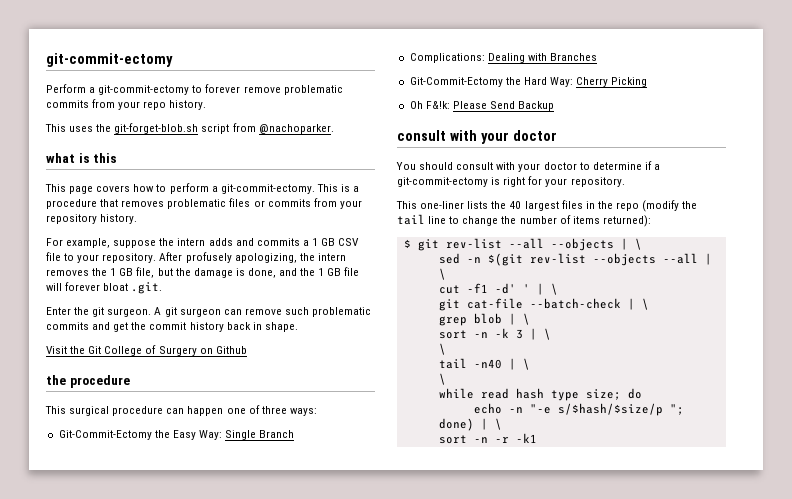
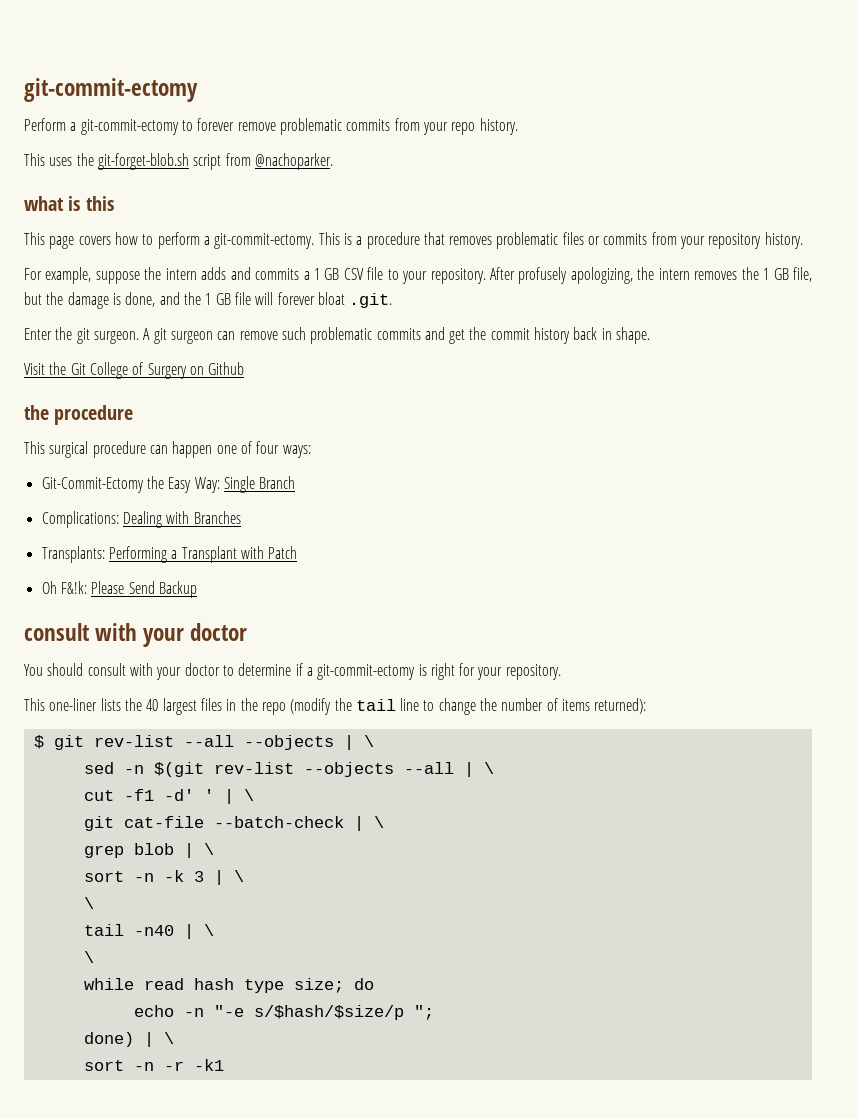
- This surgical procedure can happen one of three ways:
+ This surgical procedure can happen one of four ways:
- Git-Commit-Ectomy the Hard Way: Cherry Picking
+ Transplants: Performing a Transplant with Patch

